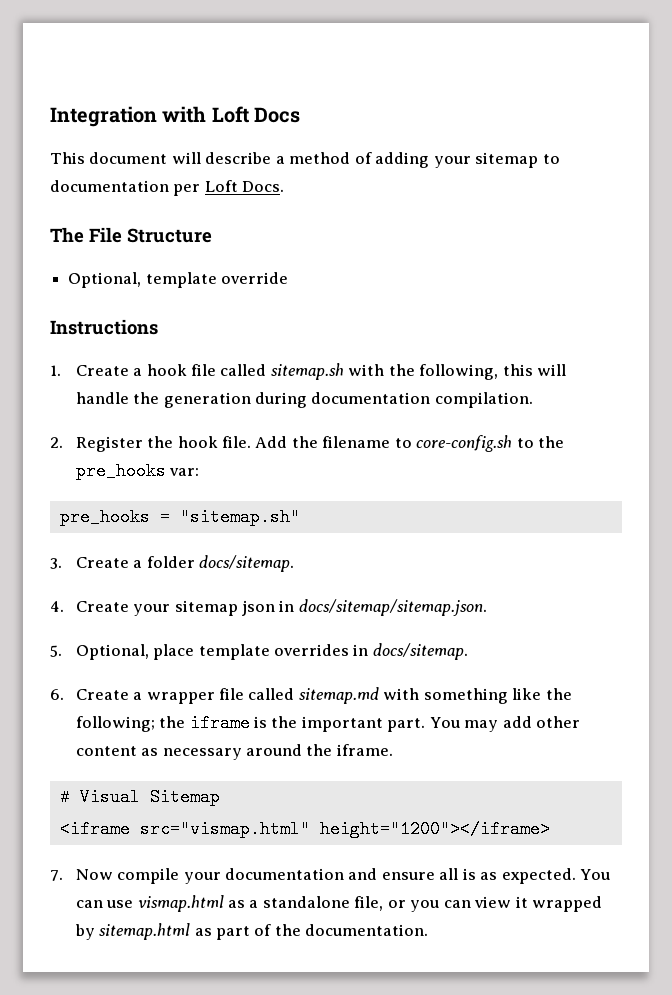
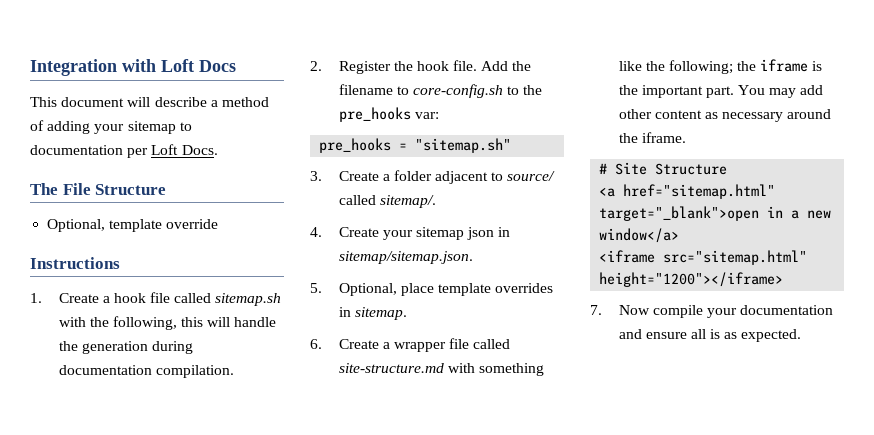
- 3. Create a folder docs/sitemap.
+ 3. Create a folder adjacent to source/ called sitemap/.
- 4. Create your sitemap json in docs/sitemap/sitemap.json.
+ 4. Create your sitemap json in sitemap/sitemap.json.
- 5. Optional, place template overrides in docs/sitemap.
+ 5. Optional, place template overrides in sitemap.
- 6. Create a wrapper file called sitemap.md with something like the following; the iframe is the important part.
+ 6. Create a wrapper file called site-structure.md with something like the following; the iframe is the important part.
- # Visual Sitemap
+ # Site Structure
+ <a href="sitemap.html" target="_blank">open in a new window</a>
- <iframe src="vismap.html" height="1200"></iframe>
+ <iframe src="sitemap.html" height="1200"></iframe>
- You can use vismap.html as a standalone file, or you can view it wrapped by sitemap.html as part of the documentation.

